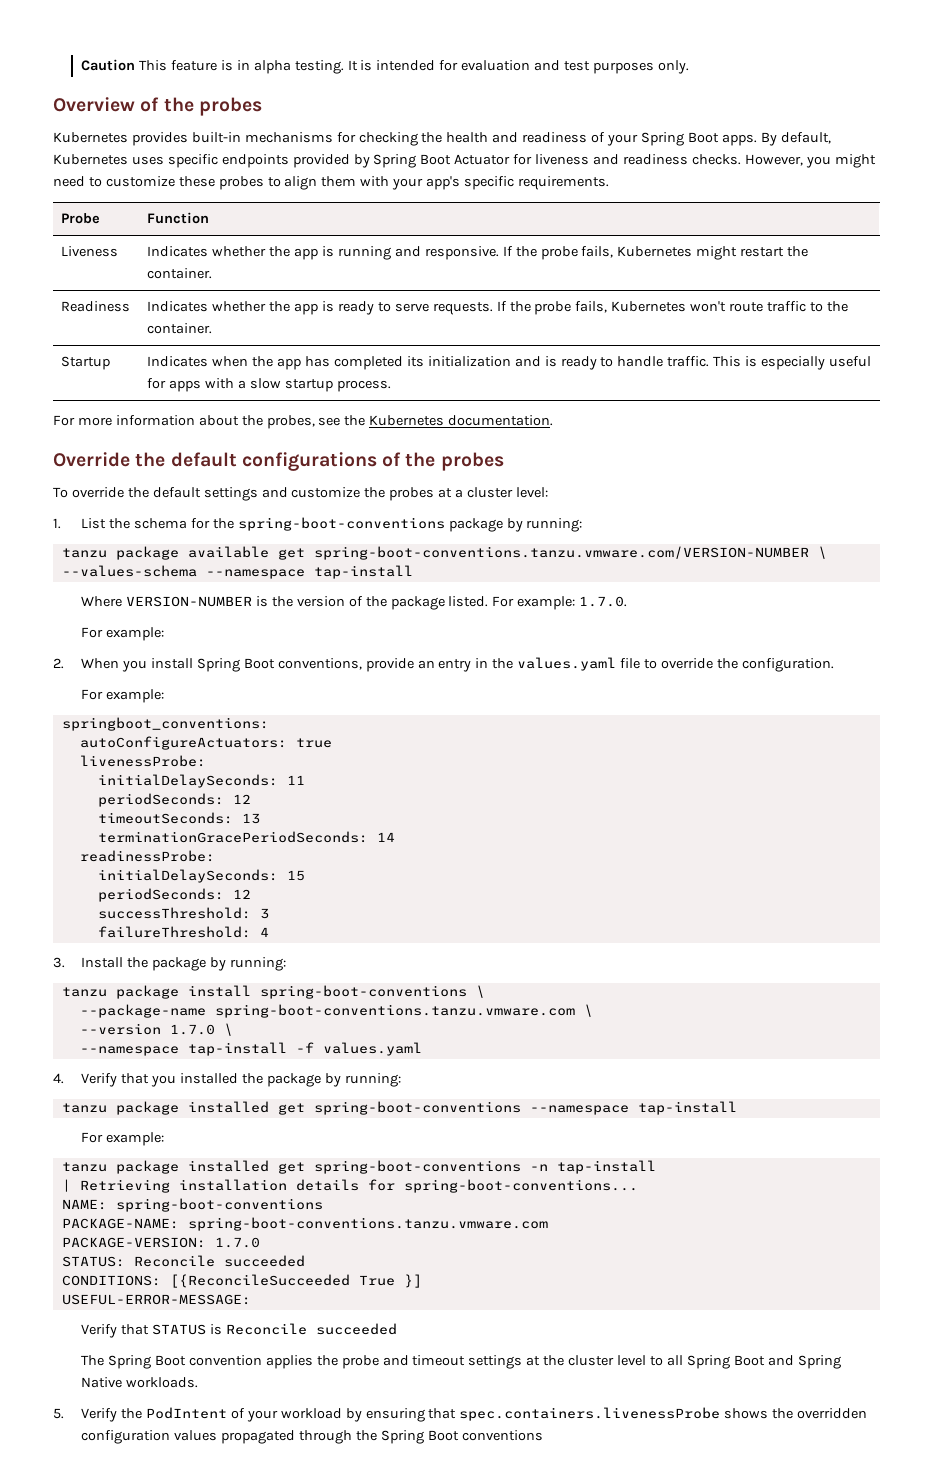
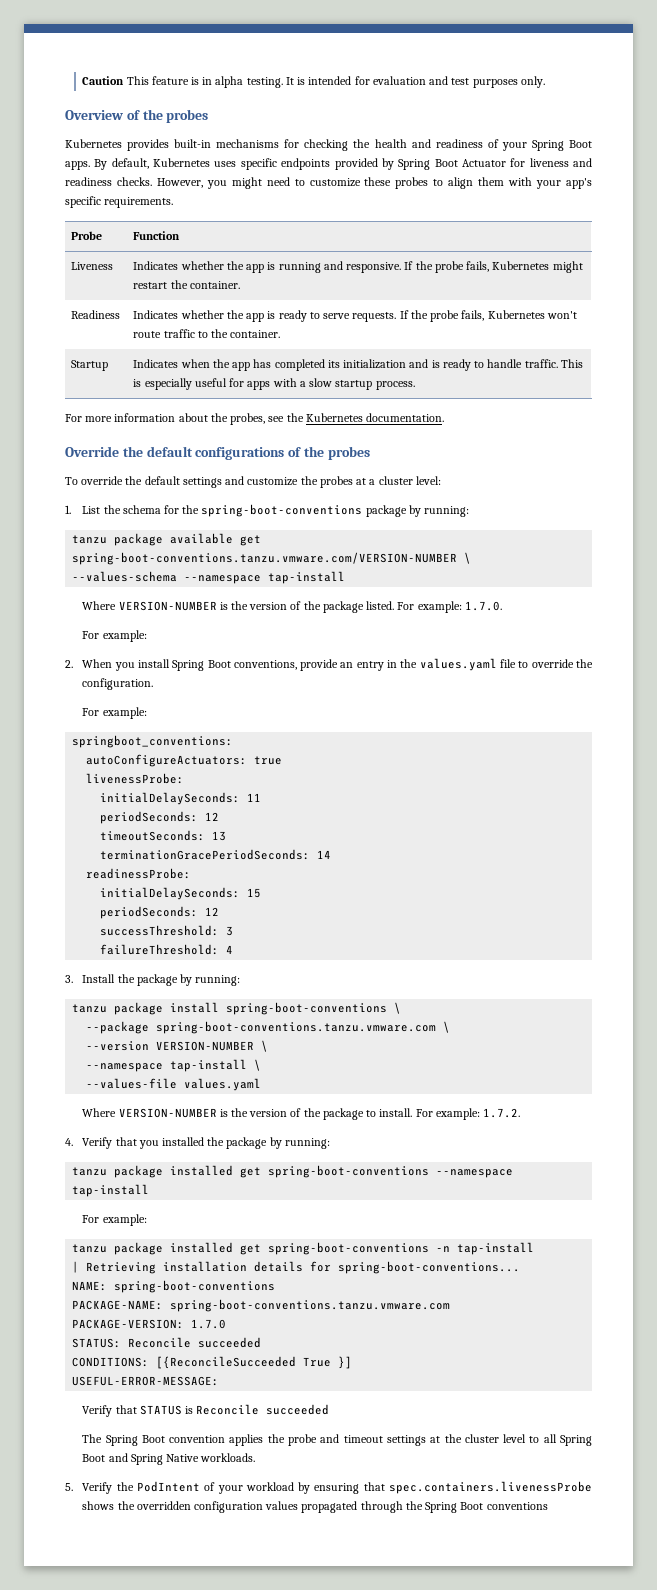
- --package-name spring-boot-conventions.tanzu.vmware.com \
+ --package spring-boot-conventions.tanzu.vmware.com \
- --version 1.7.0 \
+ --version VERSION-NUMBER \
- --namespace tap-install -f values.yaml
+ --namespace tap-install \
+ --values-file values.yaml
+ Where VERSION-NUMBER is the version of the package to install. For example: 1.7.2.

